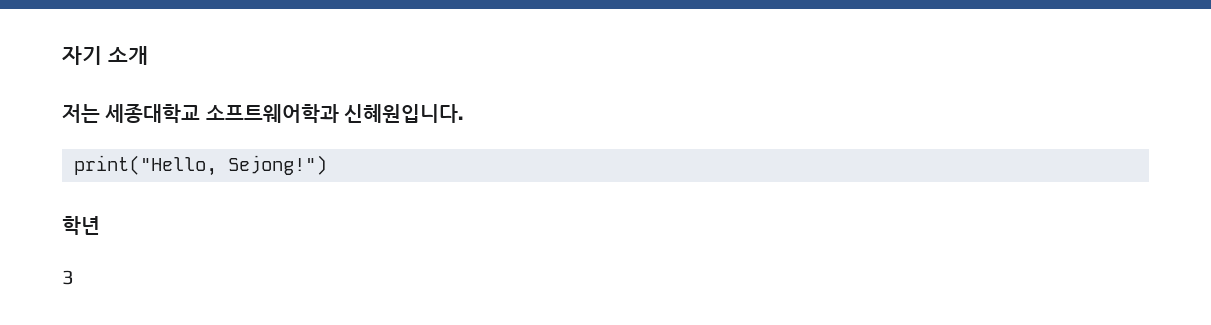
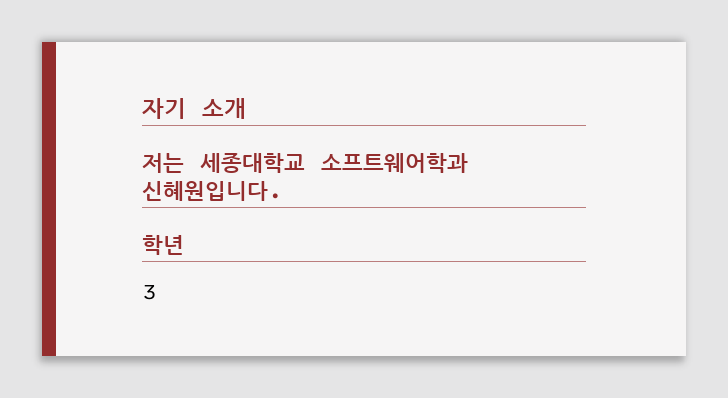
- print("Hello, Sejong!")

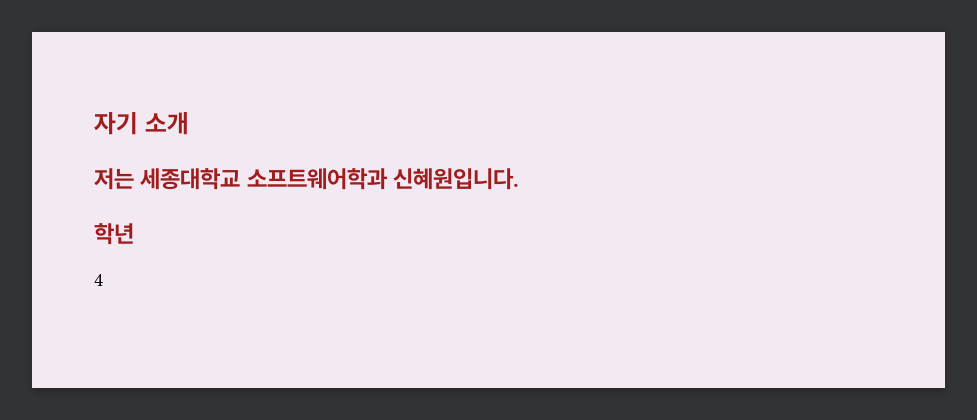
- 3
+ 4

